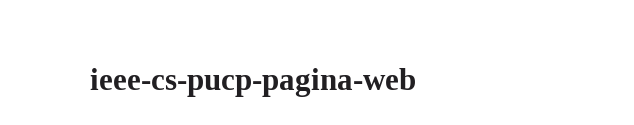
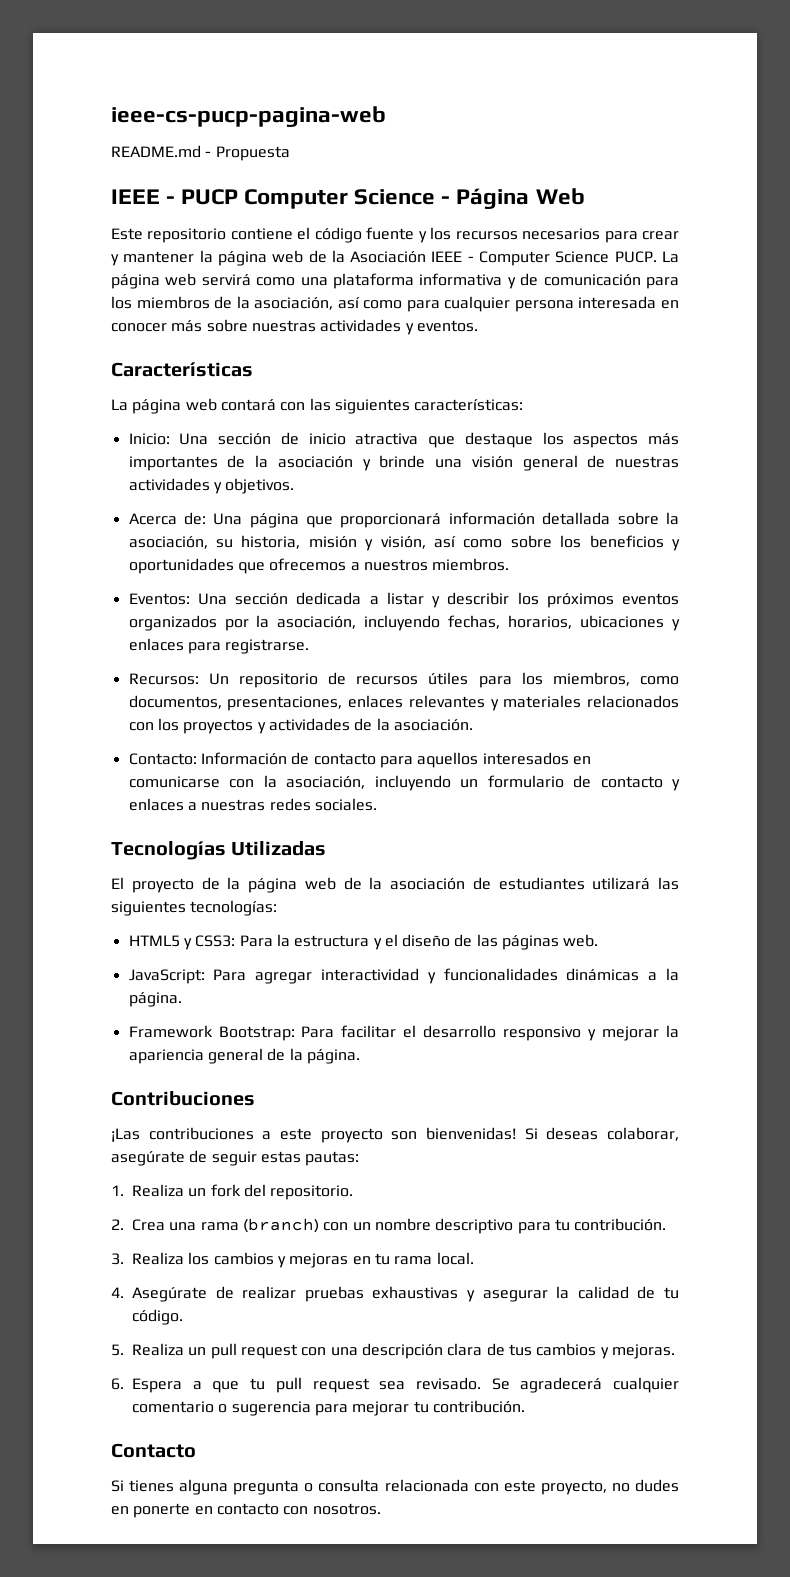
+ README.md - Propuesta
+ IEEE - PUCP Computer Science - Página Web
+ Este repositorio contiene el código fuente y los recursos necesarios para crear y mantener la página web de la Asociación IEEE - Computer Science PUCP. La página web servirá como una plataforma informativa y de comunicación para los miembros de la asociación, así como para cualquier persona interesada en conocer más sobre nuestras actividades y eventos.
+ Características
+ La página web contará con las siguientes características:
+ Inicio: Una sección de inicio atractiva que destaque los aspectos más importantes de la asociación y brinde una visión general de nuestras actividades y objetivos.
+ Acerca de: Una página que proporcionará información detallada sobre la asociación, su historia, misión y visión, así como sobre los beneficios y oportunidades que ofrecemos a nuestros miembros.
+ Eventos: Una sección dedicada a listar y describir los próximos eventos organizados por la asociación, incluyendo fechas, horarios, ubicaciones y enlaces para registrarse.
+ Recursos: Un repositorio de recursos útiles para los miembros, como documentos, presentaciones, enlaces relevantes y materiales relacionados con los proyectos y actividades de la asociación.
+ Contacto: Información de contacto para aquellos interesados en comunicarse con la asociación, incluyendo un formulario de contacto y enlaces a nuestras redes sociales.
+ Tecnologías Utilizadas
+ El proyecto de la página web de la asociación de estudiantes utilizará las siguientes tecnologías:
+ HTML5 y CSS3: Para la estructura y el diseño de las páginas web.
+ JavaScript: Para agregar interactividad y funcionalidades dinámicas a la página.
+ Framework Bootstrap: Para facilitar el desarrollo responsivo y mejorar la apariencia general de la página.
+ Contribuciones
+ ¡Las contribuciones a este proyecto son bienvenidas! Si deseas colaborar, asegúrate de seguir estas pautas:
+ 1. Realiza un fork del repositorio.
+ 2. Crea una rama (branch) con un nombre descriptivo para tu contribución.
+ 3. Realiza los cambios y mejoras en tu rama local.
+ 4. Asegúrate de realizar pruebas exhaustivas y asegurar la calidad de tu código.
+ 5. Realiza un pull request con una descripción clara de tus cambios y mejoras.
+ 6. Espera a que tu pull request sea revisado. Se agradecerá cualquier comentario o sugerencia para mejorar tu contribución.
+ Contacto
+ Si tienes alguna pregunta o consulta relacionada con este proyecto, no dudes en ponerte en contacto con nosotros.

